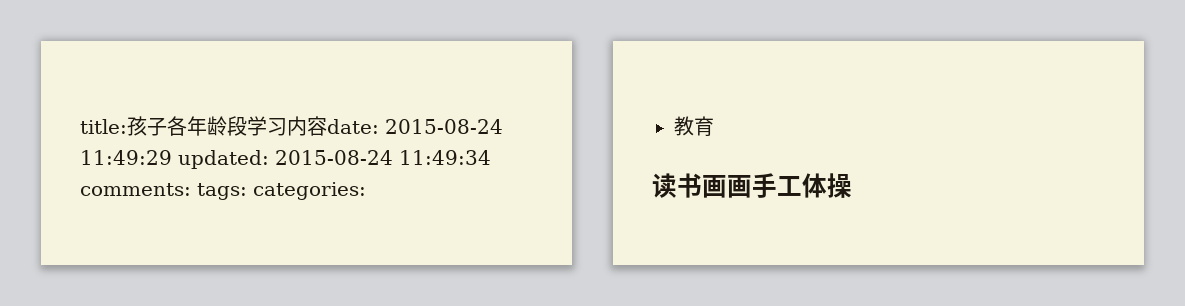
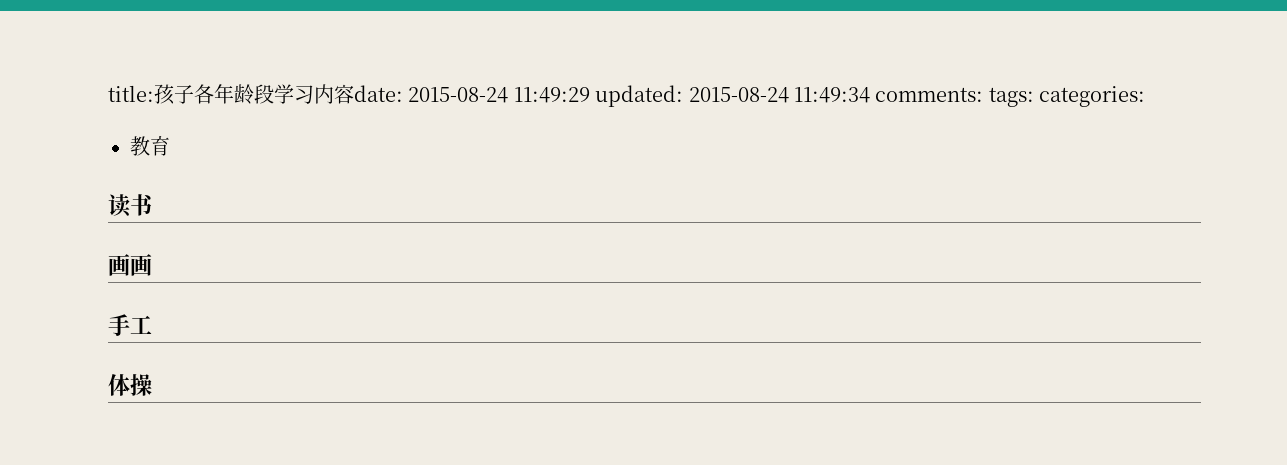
- 读书画画手工体操
+ 读书
+ 画画
+ 手工
+ 体操

